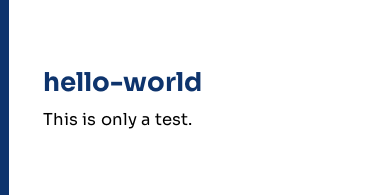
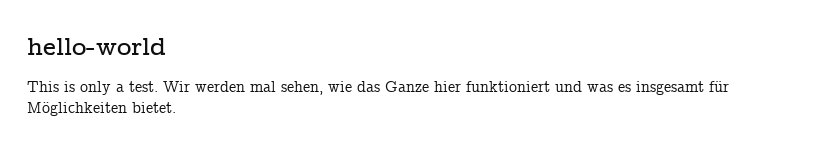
+ Wir werden mal sehen, wie das Ganze hier funktioniert und was es insgesamt für Möglichkeiten bietet.

